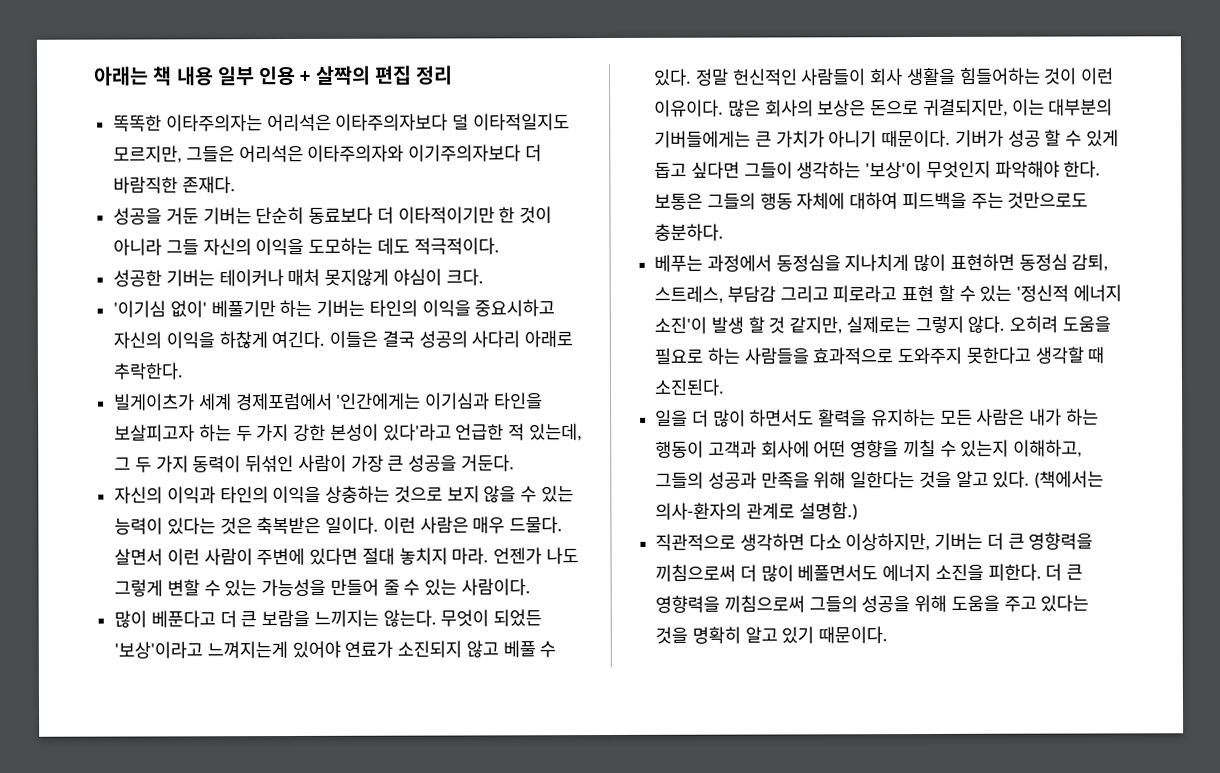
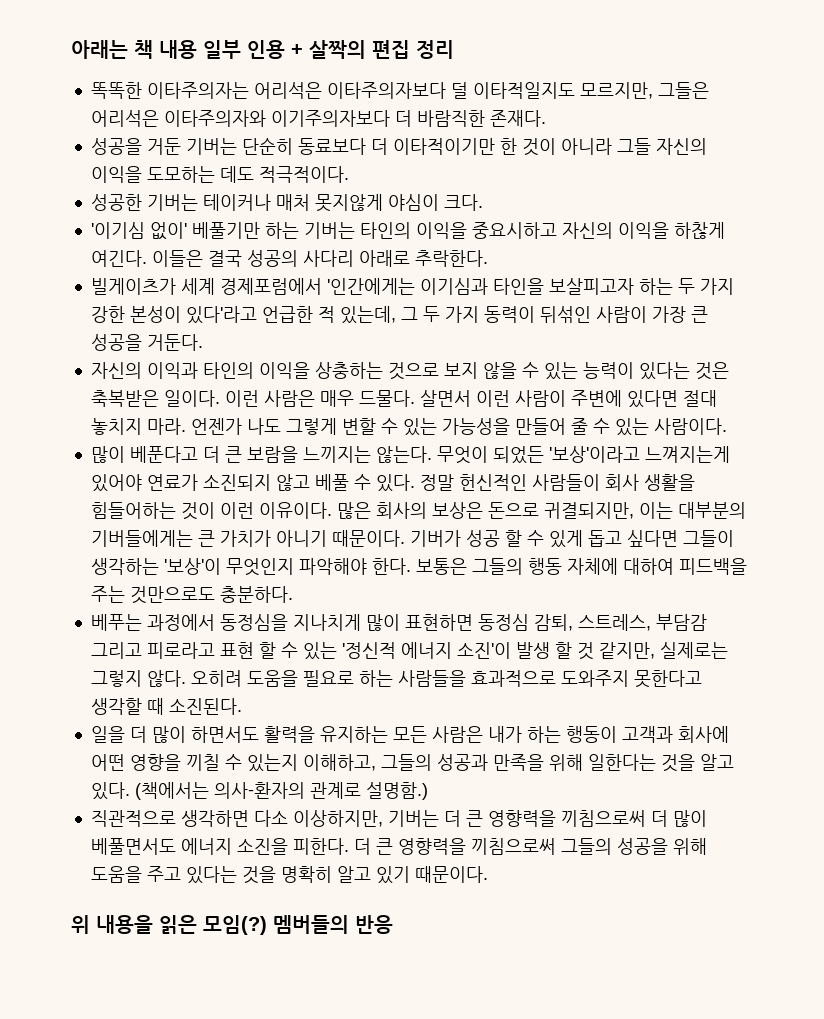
+ 위 내용을 읽은 모임(?) 멤버들의 반응

